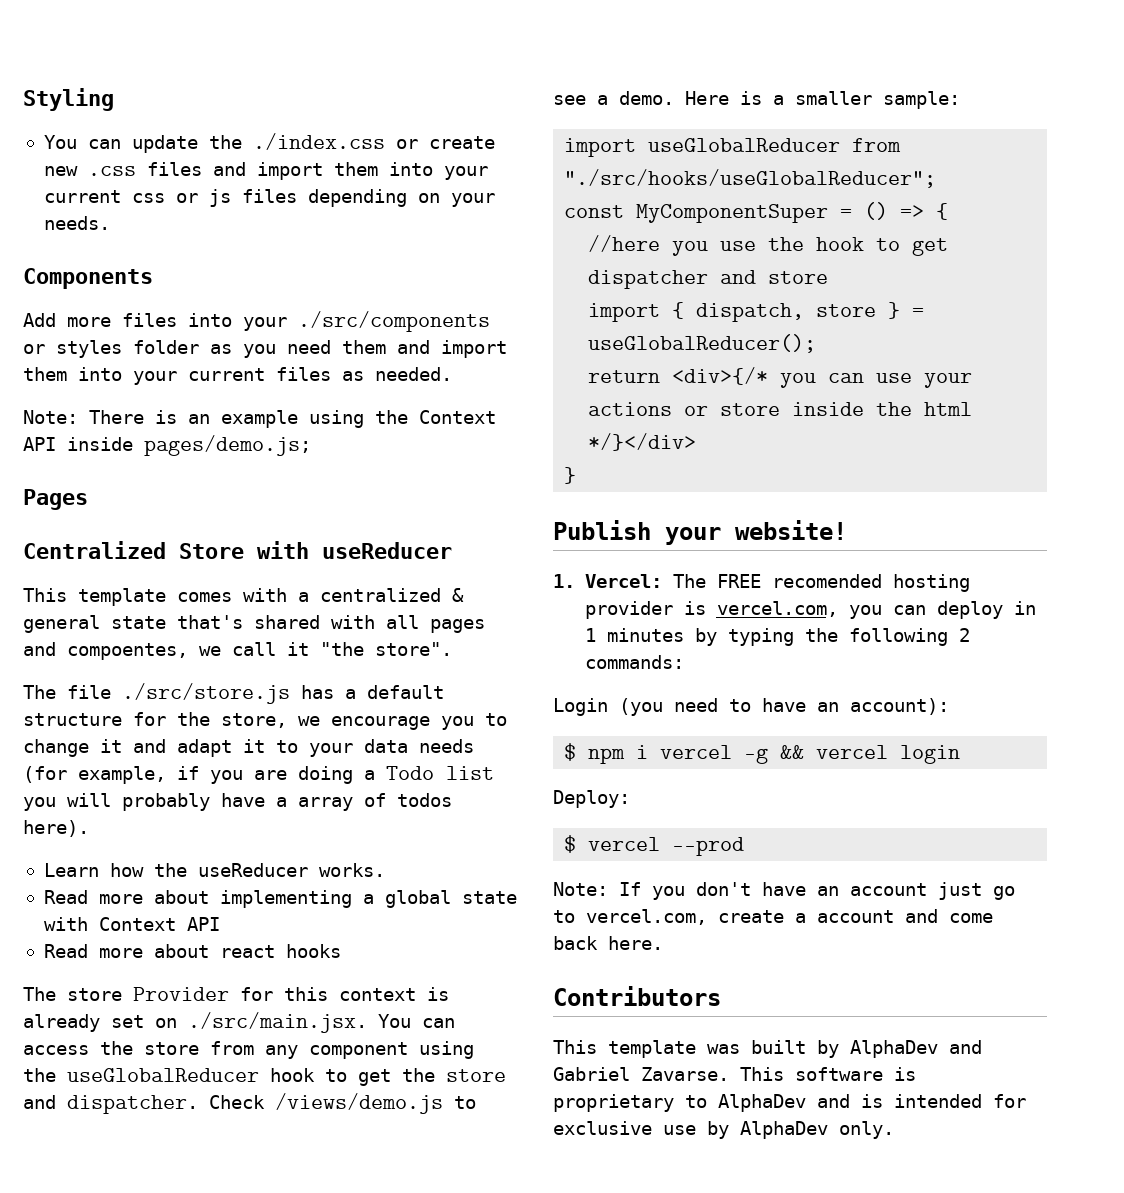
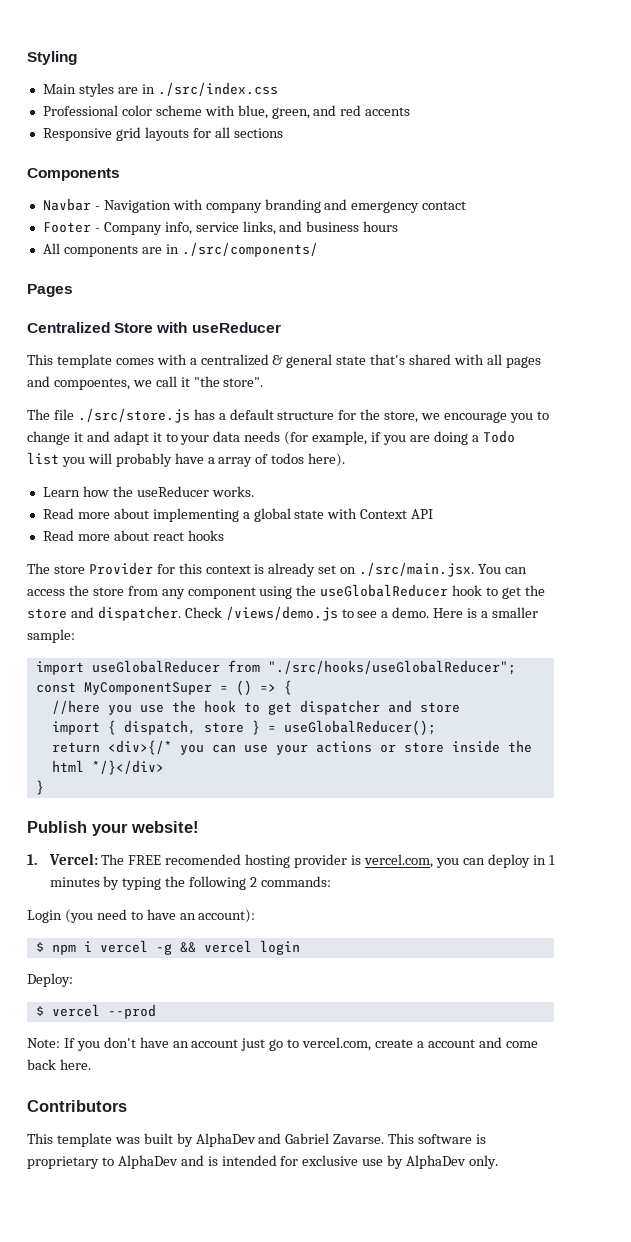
- You can update the ./index.css or create new .css files and import them into your current css or js files depending on your needs.
+ Main styles are in ./src/index.css
+ Professional color scheme with blue, green, and red accents
+ Responsive grid layouts for all sections
  Components
- Add more files into your ./src/components or styles folder as you need them and import them into your current files as needed.
- Note: There is an example using the Context API inside pages/demo.js;
+ Navbar - Navigation with company branding and emergency contact
+ Footer - Company info, service links, and business hours
+ All components are in ./src/components/

